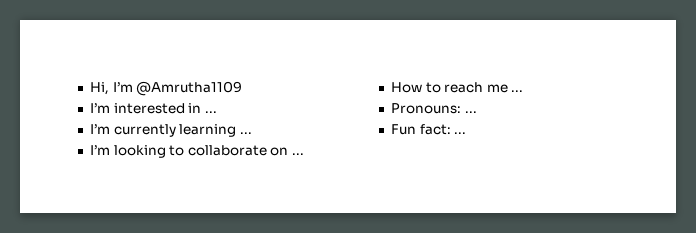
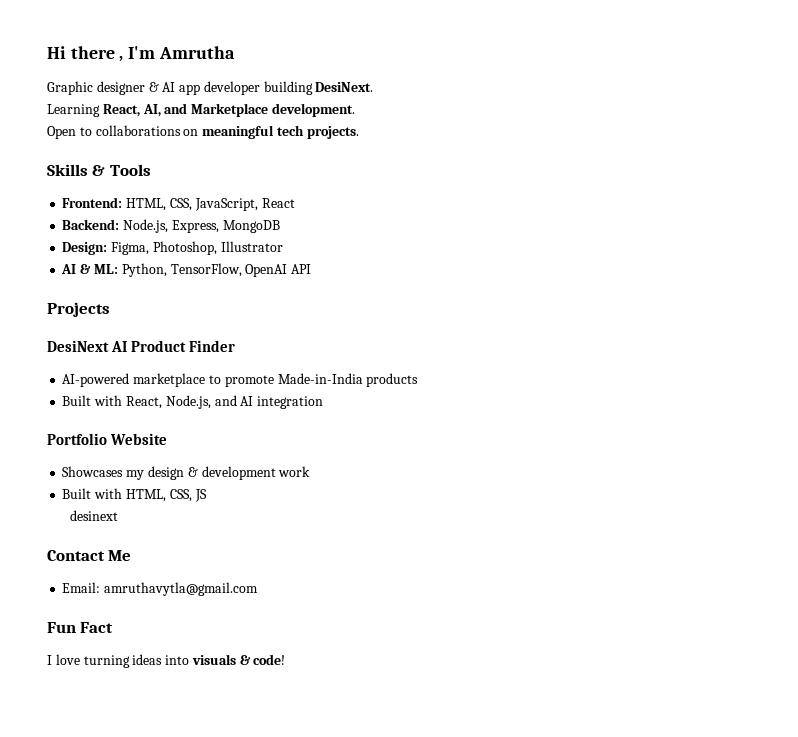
- Hi, I’m @Amrutha1109
- I’m interested in ...
- I’m currently learning ...
- I’m looking to collaborate on ...
- How to reach me ...
- Pronouns: ...
- Fun fact: ...
+ Hi there , I'm Amrutha
+ Graphic designer & AI app developer building DesiNext.
+ Learning React, AI, and Marketplace development.
+ Open to collaborations on meaningful tech projects.
+ Skills & Tools
+ Frontend: HTML, CSS, JavaScript, React
+ Backend: Node.js, Express, MongoDB
+ Design: Figma, Photoshop, Illustrator
+ AI & ML: Python, TensorFlow, OpenAI API
+ Projects
+ DesiNext AI Product Finder
+ AI-powered marketplace to promote Made-in-India products
+ Built with React, Node.js, and AI integration
+ Portfolio Website
+ Showcases my design & development work
+ Built with HTML, CSS, JS
+ desinext
+ Contact Me
+ Email: amruthavytla@gmail.com
+ Fun Fact
+ I love turning ideas into visuals & code!

